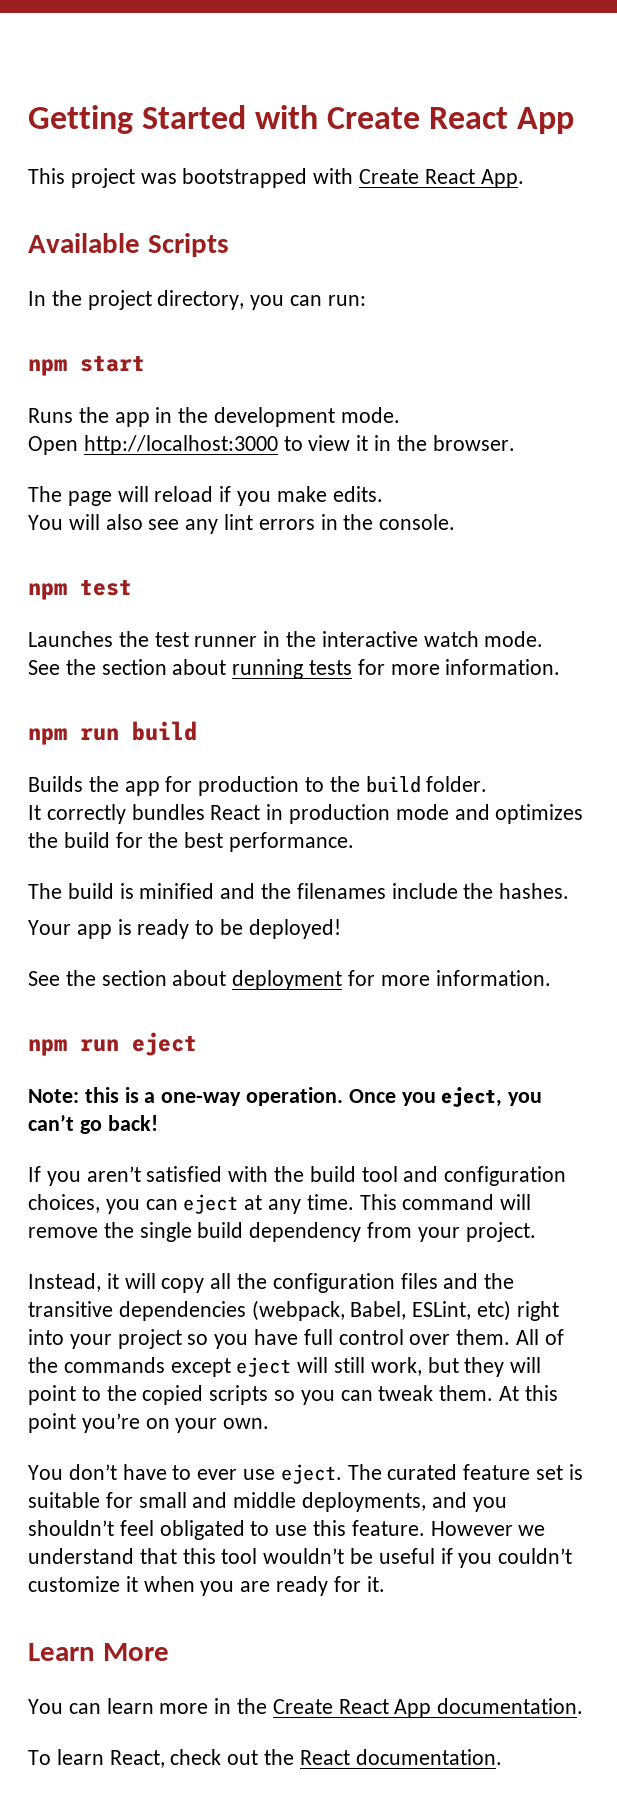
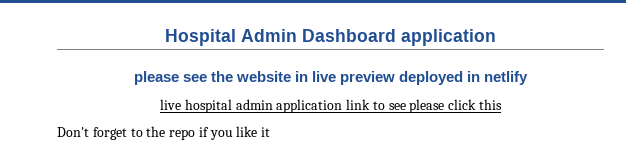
- Getting Started with Create React App
- This project was bootstrapped with Create React App.
- Available Scripts
- In the project directory, you can run:
- npm start
- Runs the app in the development mode.
- Open http://localhost:3000 to view it in the browser.
- The page will reload if you make edits.
- You will also see any lint errors in the console.
- npm test
- Launches the test runner in the interactive watch mode.
- See the section about running tests for more information.
- npm run build
- Builds the app for production to the build folder.
- It correctly bundles React in production mode and optimizes the build for the best performance.
- The build is minified and the filenames include the hashes.
- Your app is ready to be deployed!
- See the section about deployment for more information.
- npm run eject
- Note: this is a one-way operation. Once you eject, you can’t go back!
- If you aren’t satisfied with the build tool and configuration choices, you can eject at any time. This command will remove the single build dependency from your project.
- Instead, it will copy all the configuration files and the transitive dependencies (webpack, Babel, ESLint, etc) right into your project so you have full control over them. All of the commands except eject will still work, but they will point to the copied scripts so you can tweak them. At this point you’re on your own.
- You don’t have to ever use eject. The curated feature set is suitable for small and middle deployments, and you shouldn’t feel obligated to use this feature. However we understand that this tool wouldn’t be useful if you couldn’t customize it when you are ready for it.
- Learn More
- You can learn more in the Create React App documentation.
- To learn React, check out the React documentation.
+ Hospital Admin Dashboard application
+ please see the website in live preview deployed in netlify
+ live hospital admin application link to see please click this
+ Don't forget to the repo if you like it

